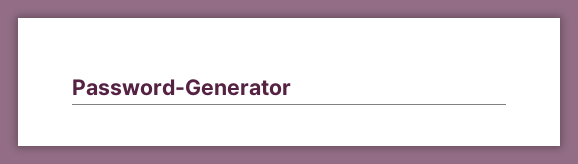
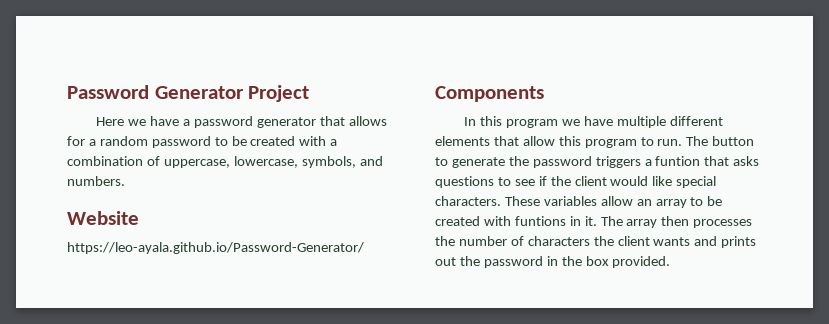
- Password-Generator
+ Password Generator Project
+ Here we have a password generator that allows for a random password to be created with a combination of uppercase, lowercase, symbols, and numbers.
+ Website
+ https://leo-ayala.github.io/Password-Generator/
+ Components
+ In this program we have multiple different elements that allow this program to run. The button to generate the password triggers a funtion that asks questions to see if the client would like special characters. These variables allow an array to be created with funtions in it. The array then processes the number of characters the client wants and prints out the password in the box provided.

